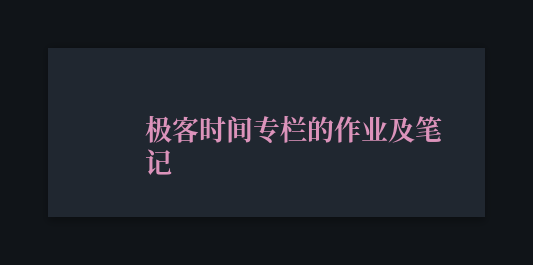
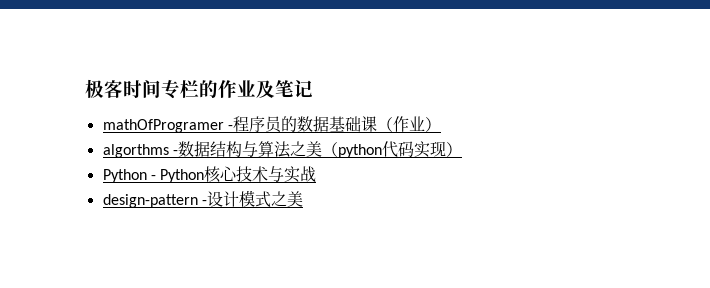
+ mathOfProgramer -程序员的数据基础课（作业）
+ algorthms -数据结构与算法之美（python代码实现）
+ Python - Python核心技术与实战
+ design-pattern -设计模式之美

